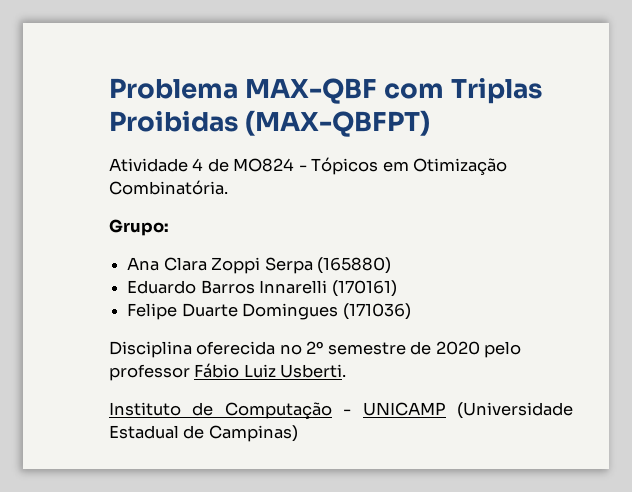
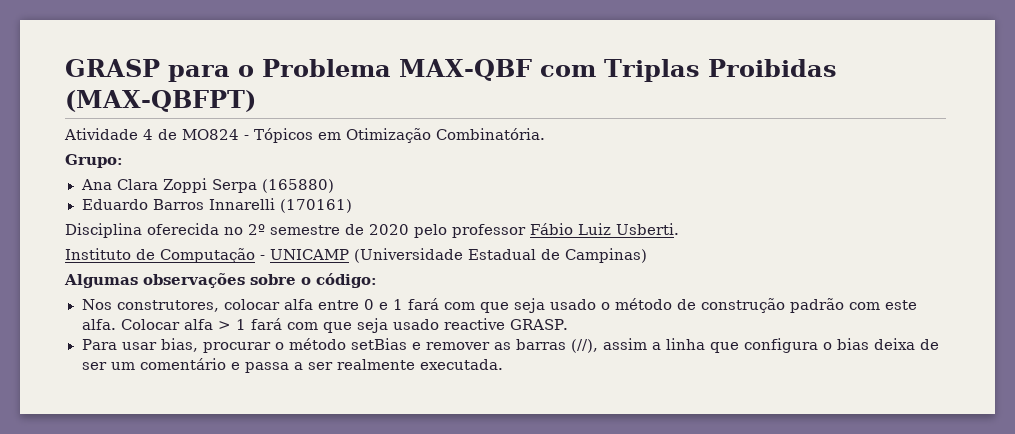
- Problema MAX-QBF com Triplas Proibidas (MAX-QBFPT)
+ GRASP para o Problema MAX-QBF com Triplas Proibidas (MAX-QBFPT)
- Felipe Duarte Domingues (171036)
+ Algumas observações sobre o código:
+ Nos construtores, colocar alfa entre 0 e 1 fará com que seja usado o método de construção padrão com este alfa. Colocar alfa > 1 fará com que seja usado reactive GRASP.
+ Para usar bias, procurar o método setBias e remover as barras (//), assim a linha que configura o bias deixa de ser um comentário e passa a ser realmente executada.

